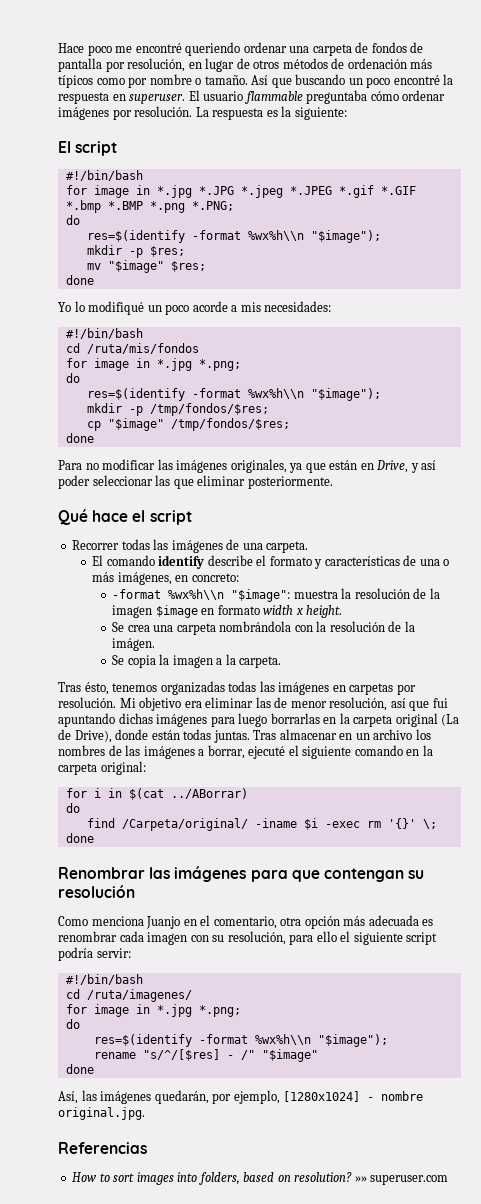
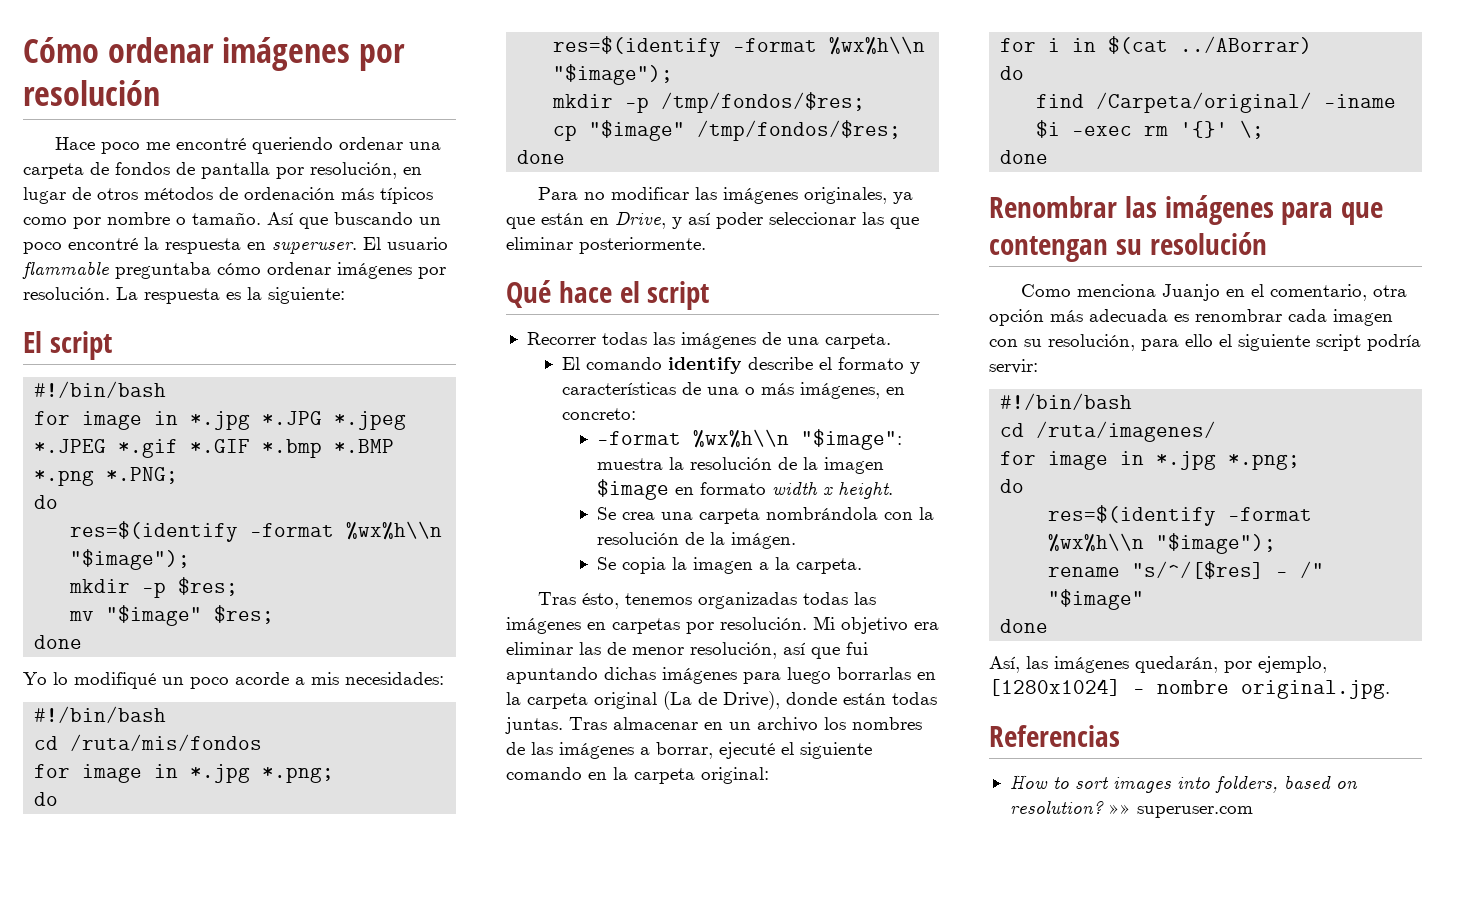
+ Cómo ordenar imágenes por resolución

